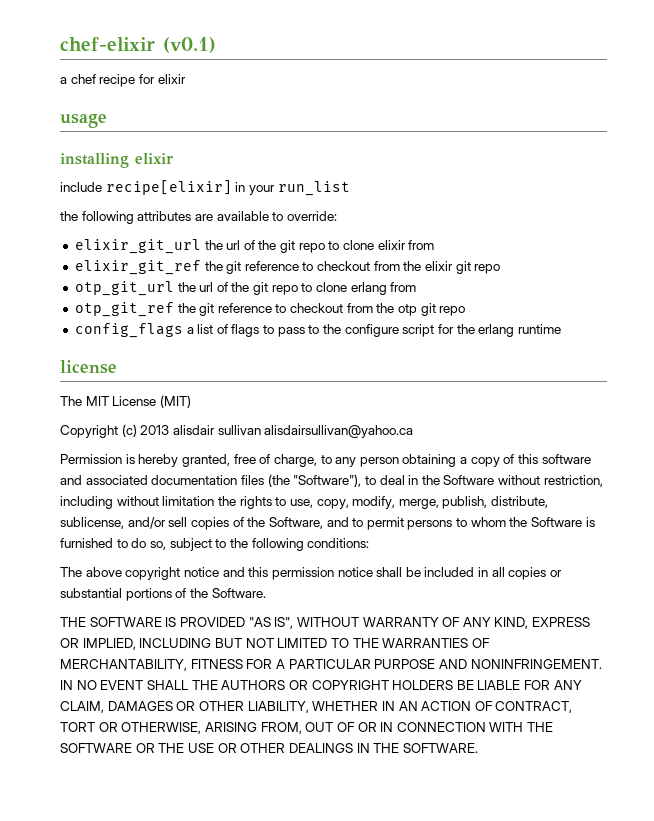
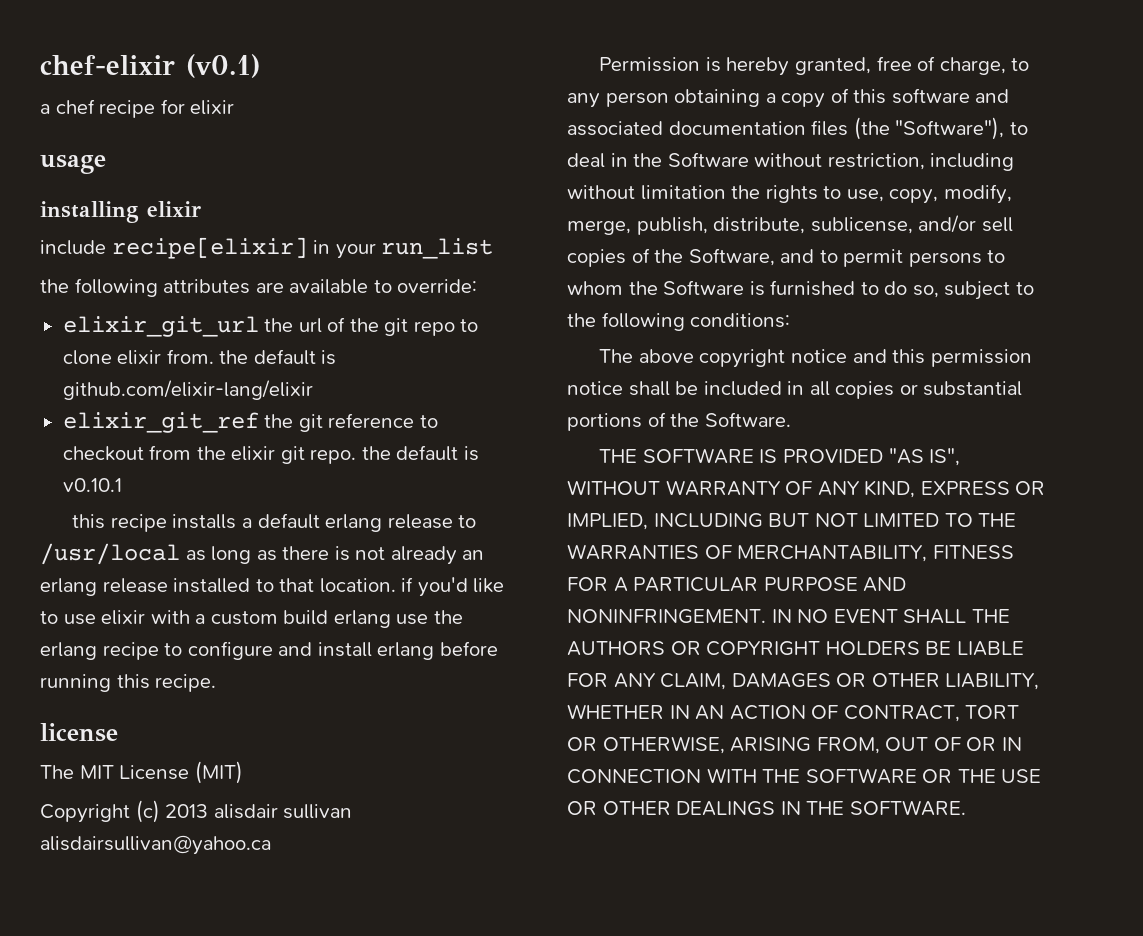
- elixir_git_url the url of the git repo to clone elixir from
+ elixir_git_url the url of the git repo to clone elixir from. the default is github.com/elixir-lang/elixir
- elixir_git_ref the git reference to checkout from the elixir git repo
- otp_git_url the url of the git repo to clone erlang from
- otp_git_ref the git reference to checkout from the otp git repo
- config_flags a list of flags to pass to the configure script for the erlang runtime
+ elixir_git_ref the git reference to checkout from the elixir git repo. the default is v0.10.1
+ this recipe installs a default erlang release to /usr/local as long as there is not already an erlang release installed to that location. if you'd like to use elixir with a custom build erlang use the erlang recipe to configure and install erlang before running this recipe.

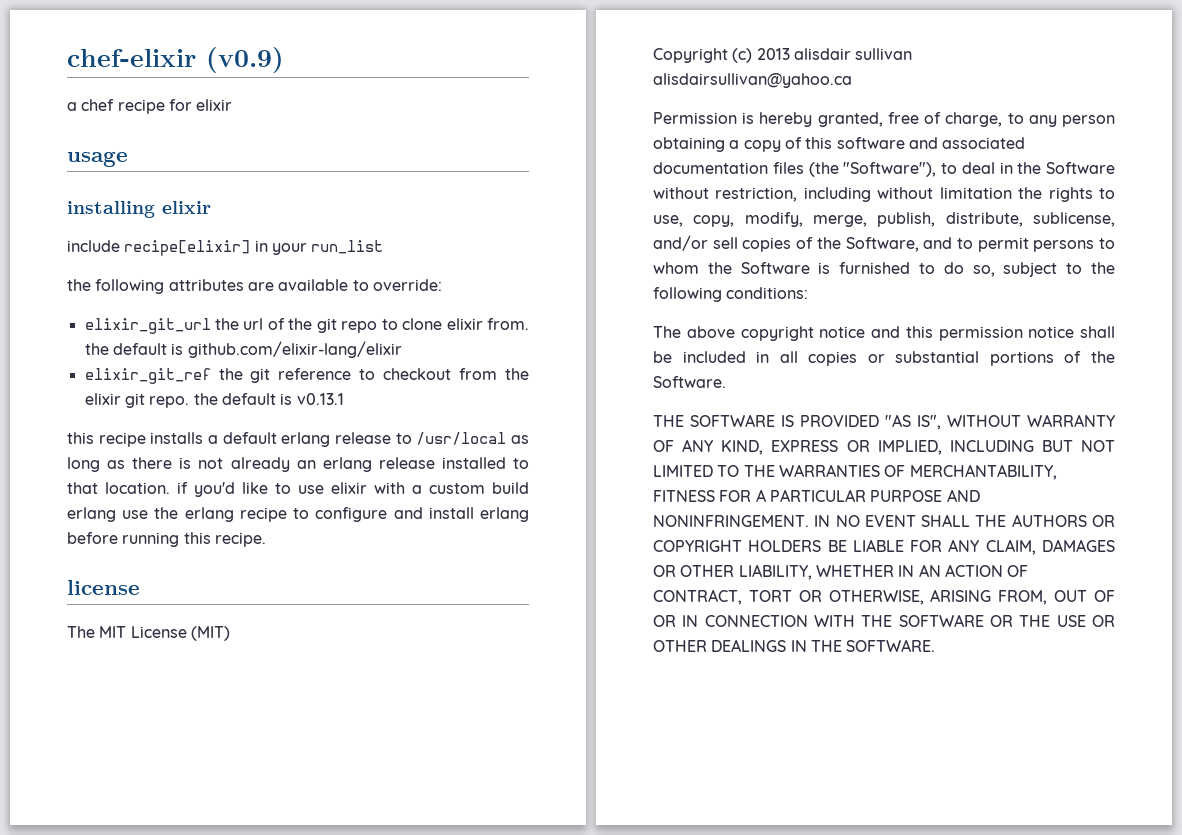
- chef-elixir (v0.1)
+ chef-elixir (v0.9)
- elixir_git_ref the git reference to checkout from the elixir git repo. the default is v0.10.1
+ elixir_git_ref the git reference to checkout from the elixir git repo. the default is v0.13.1

